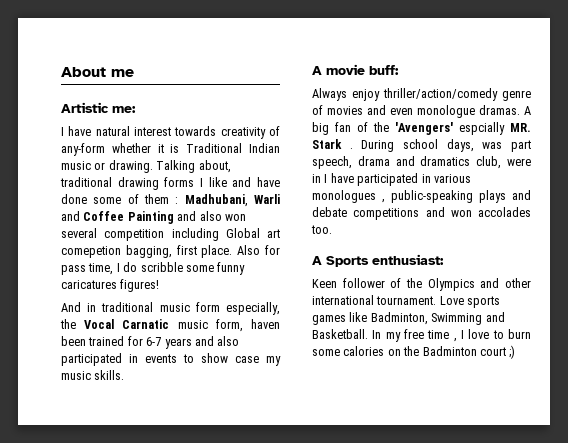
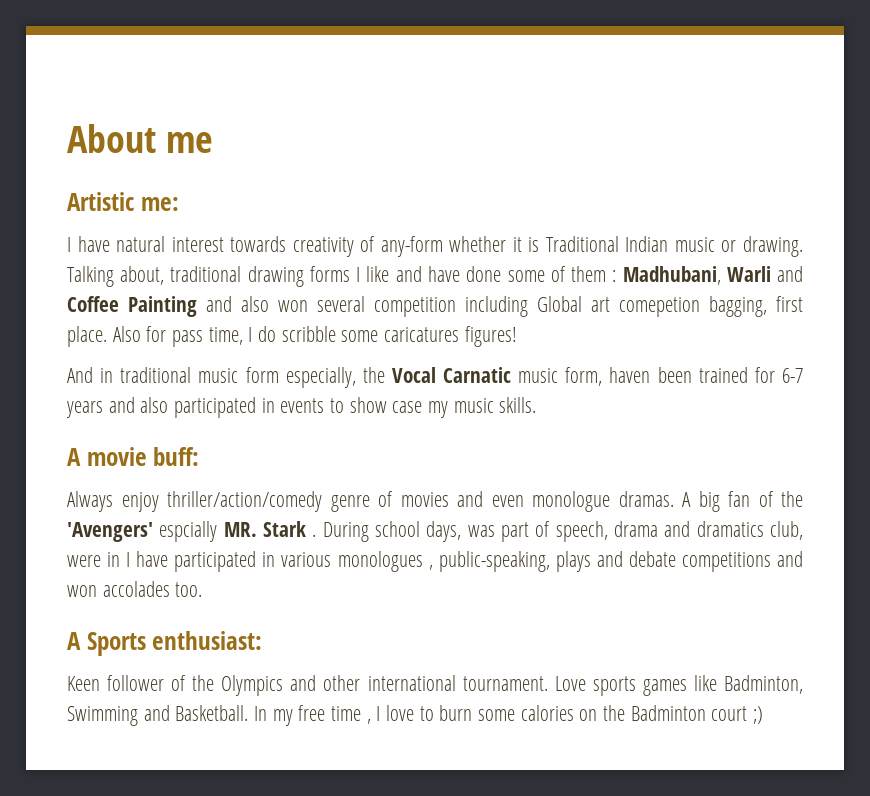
- Also for pass time, I do scribble some funny caricatures figures!
+ Also for pass time, I do scribble some caricatures figures!
- During school days, was part speech, drama and dramatics club, were in I have participated in various monologues , public-speaking plays and debate competitions and won accolades too.
+ During school days, was part of speech, drama and dramatics club, were in I have participated in various monologues , public-speaking, plays and debate competitions and won accolades too.

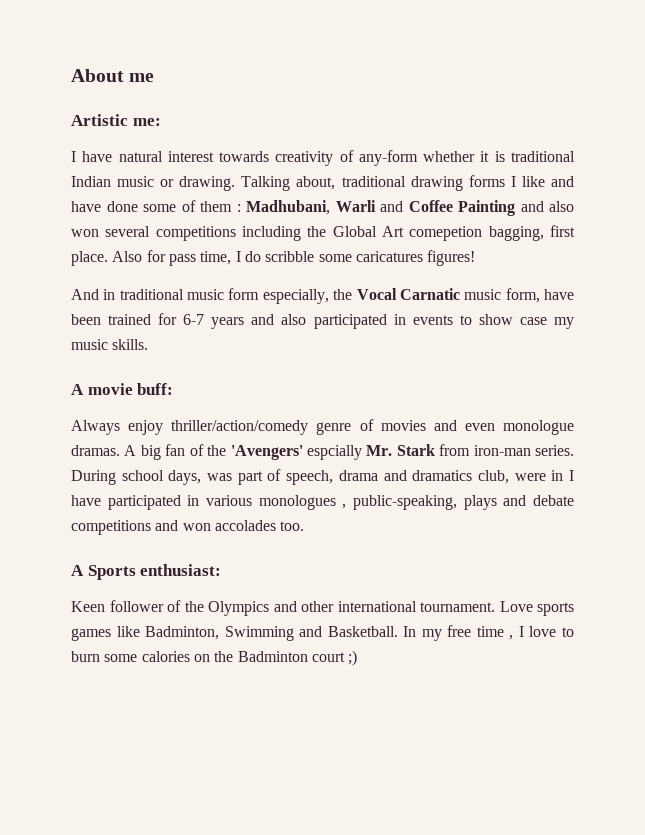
- I have natural interest towards creativity of any-form whether it is Traditional Indian music or drawing.
+ I have natural interest towards creativity of any-form whether it is traditional Indian music or drawing.
- Talking about, traditional drawing forms I like and have done some of them : Madhubani, Warli and Coffee Painting and also won several competition including Global art comepetion bagging, first place.
+ Talking about, traditional drawing forms I like and have done some of them : Madhubani, Warli and Coffee Painting and also won several competitions including the Global Art comepetion bagging, first place.
- And in traditional music form especially, the Vocal Carnatic music form, haven been trained for 6-7 years and also participated in events to show case my music skills.
+ And in traditional music form especially, the Vocal Carnatic music form, have been trained for 6-7 years and also participated in events to show case my music skills.
- A big fan of the 'Avengers' espcially MR. Stark .
+ A big fan of the 'Avengers' espcially Mr. Stark from iron-man series.

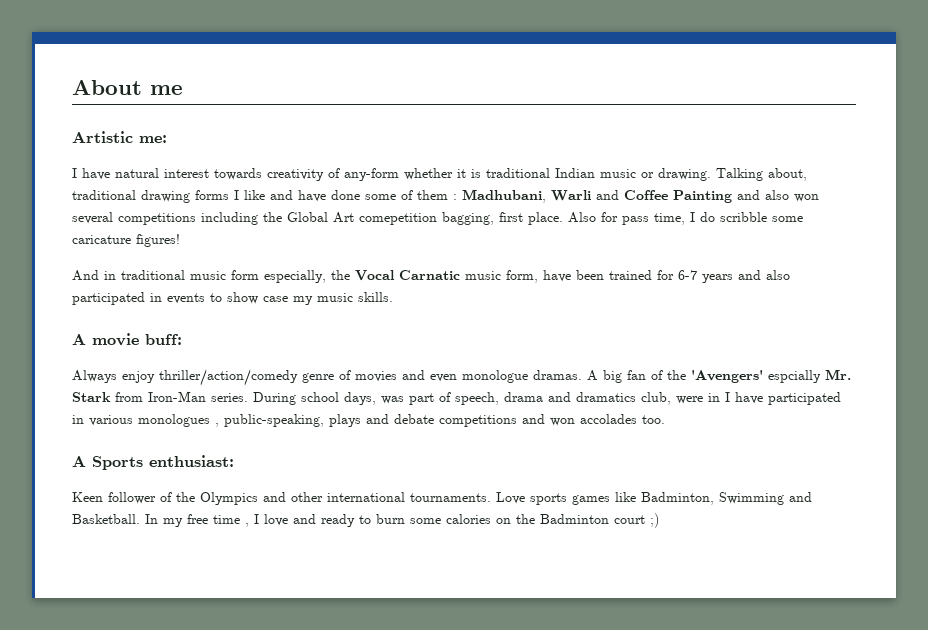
- Talking about, traditional drawing forms I like and have done some of them : Madhubani, Warli and Coffee Painting and also won several competitions including the Global Art comepetion bagging, first place.
+ Talking about, traditional drawing forms I like and have done some of them : Madhubani, Warli and Coffee Painting and also won several competitions including the Global Art comepetition bagging, first place.
- Also for pass time, I do scribble some caricatures figures!
+ Also for pass time, I do scribble some caricature figures!
- A big fan of the 'Avengers' espcially Mr. Stark from iron-man series.
+ A big fan of the 'Avengers' espcially Mr. Stark from Iron-Man series.
- Keen follower of the Olympics and other international tournament.
+ Keen follower of the Olympics and other international tournaments.
- In my free time , I love to burn some calories on the Badminton court ;)
+ In my free time , I love and ready to burn some calories on the Badminton court ;)

